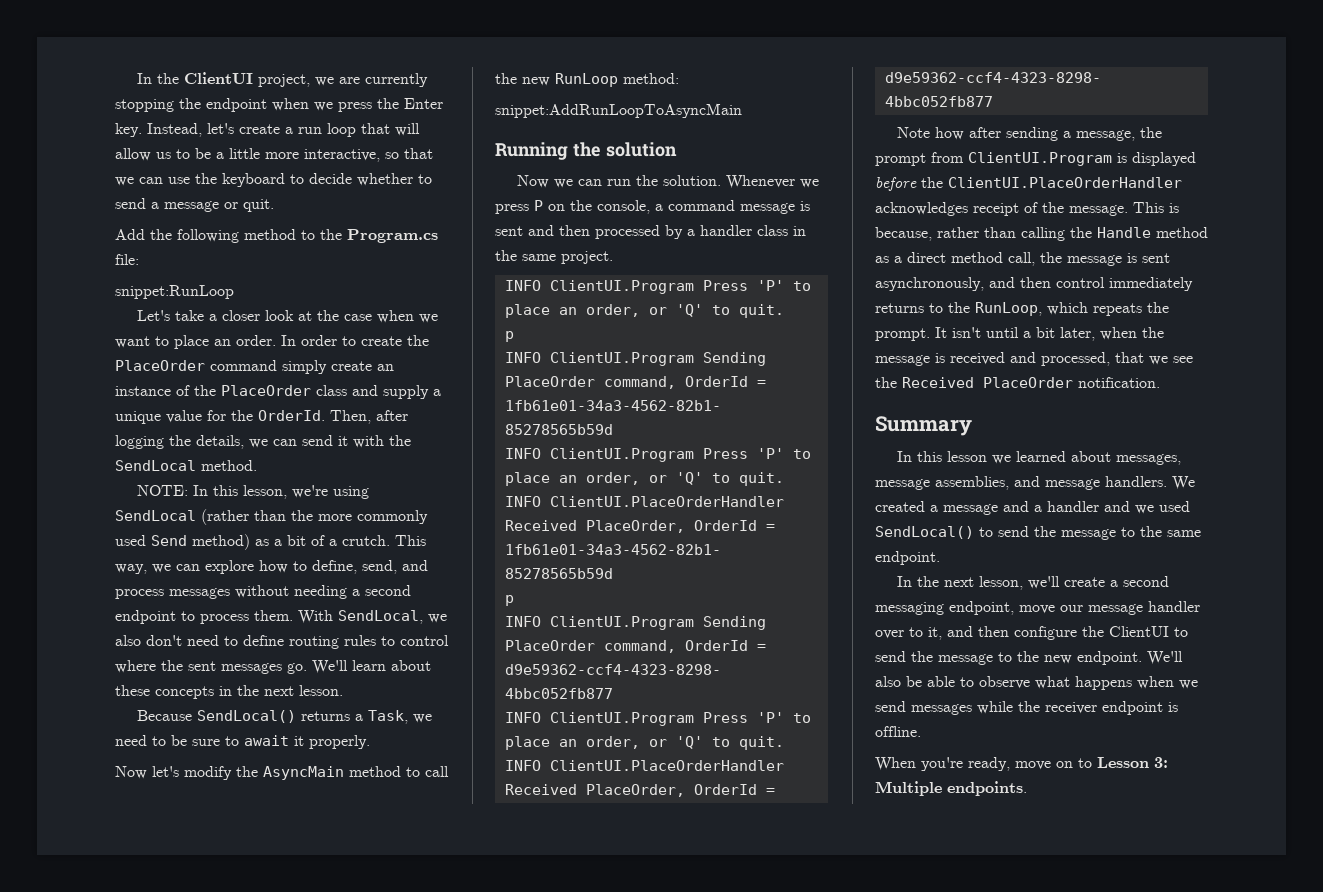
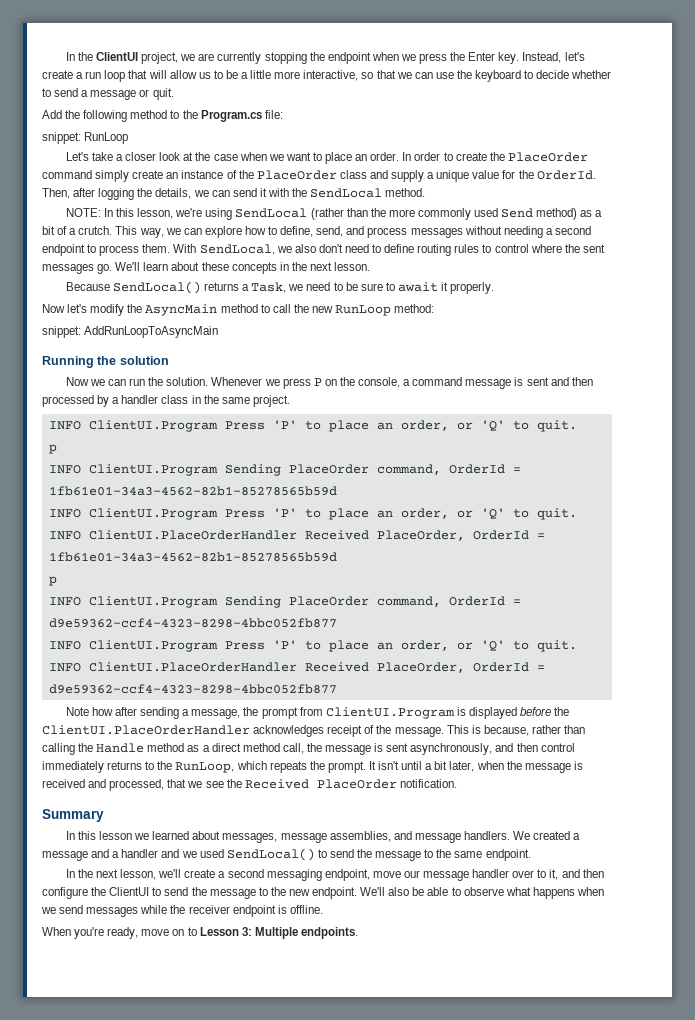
- snippet:RunLoop
+ snippet: RunLoop
- snippet:AddRunLoopToAsyncMain
+ snippet: AddRunLoopToAsyncMain

